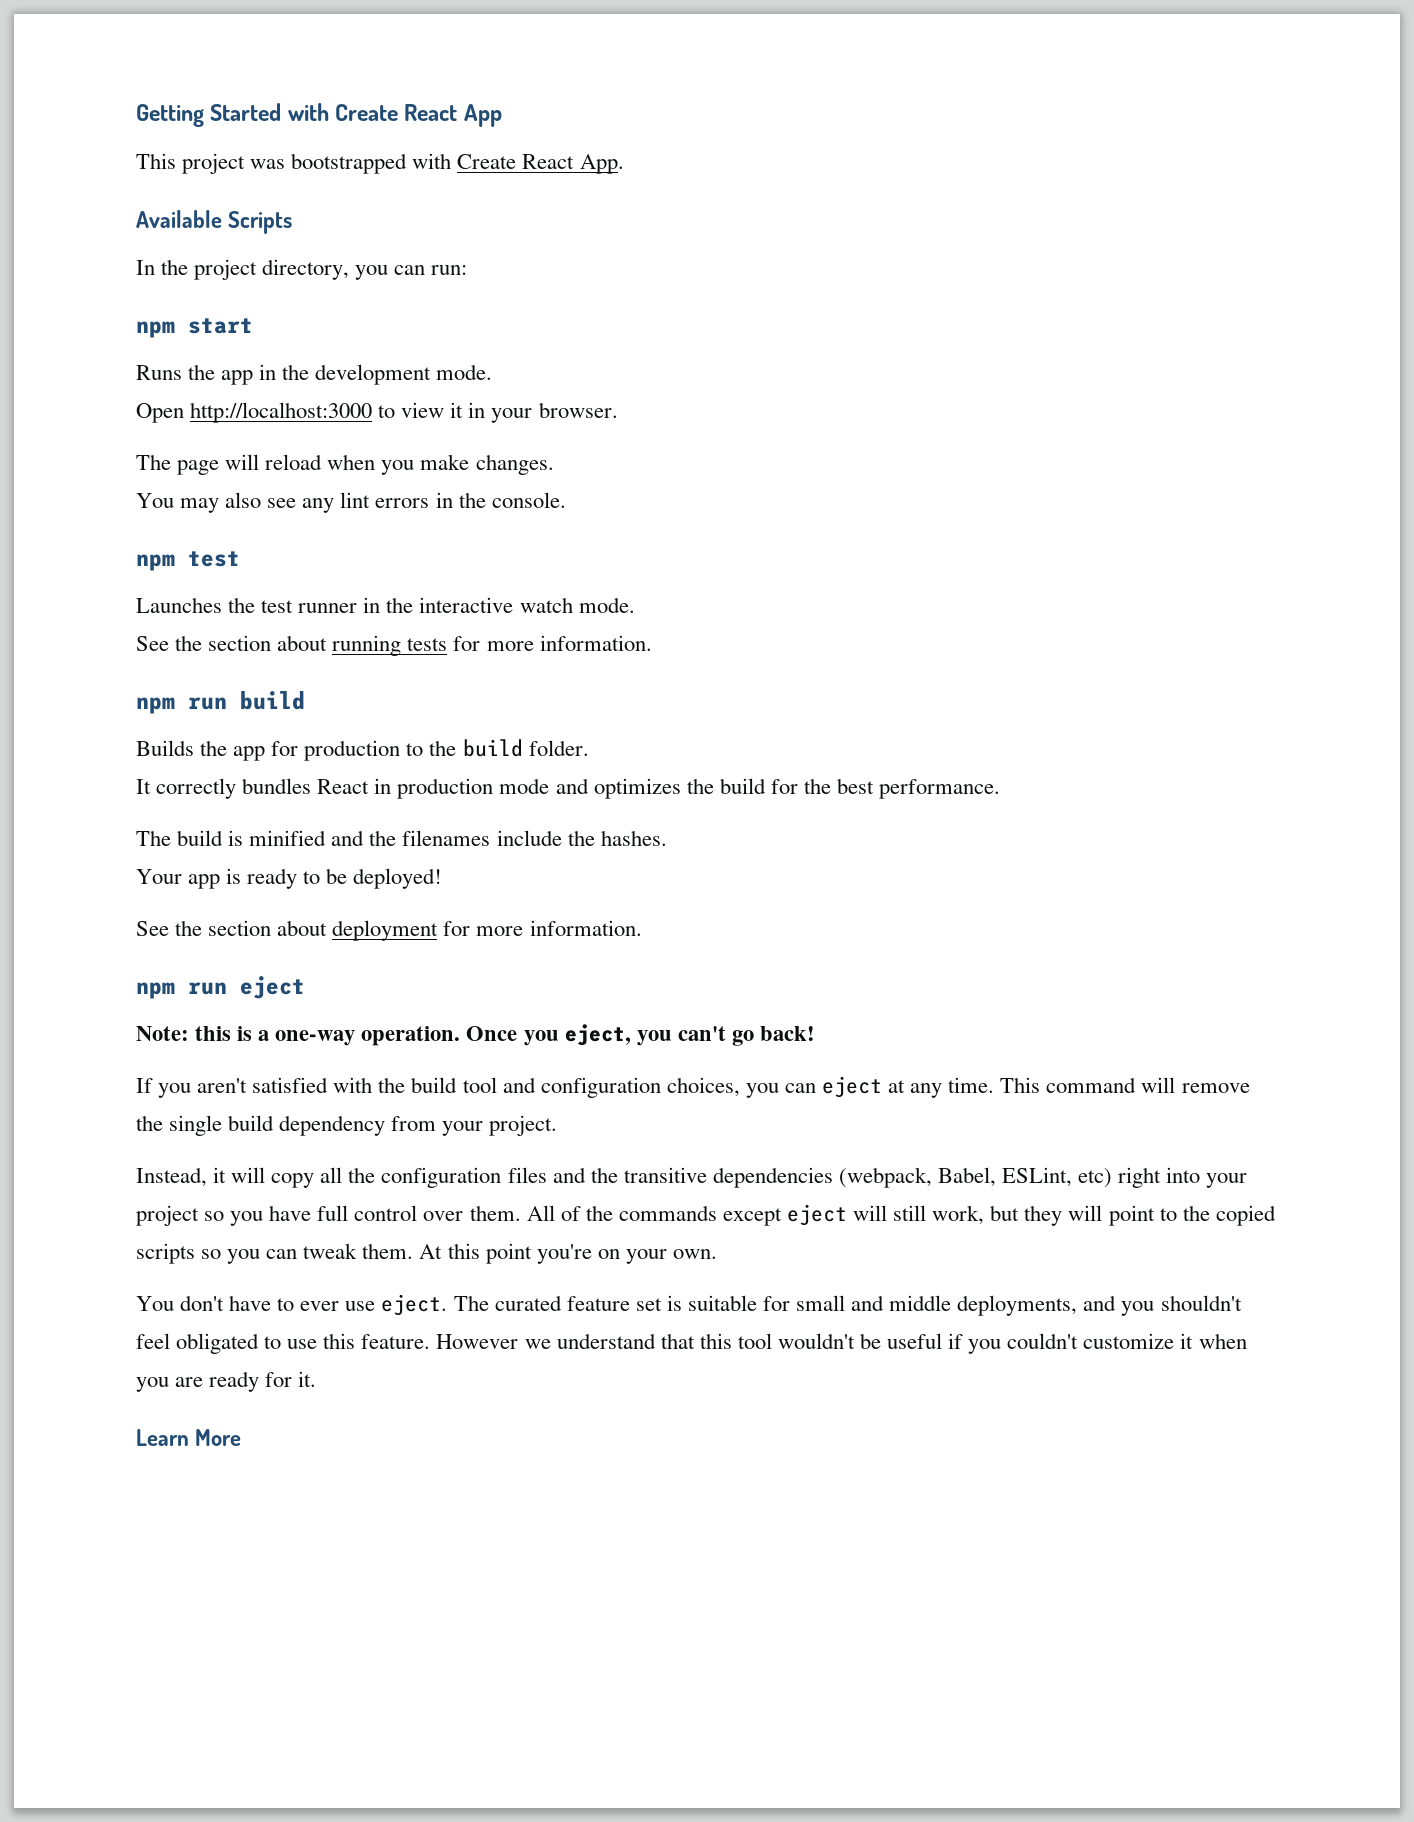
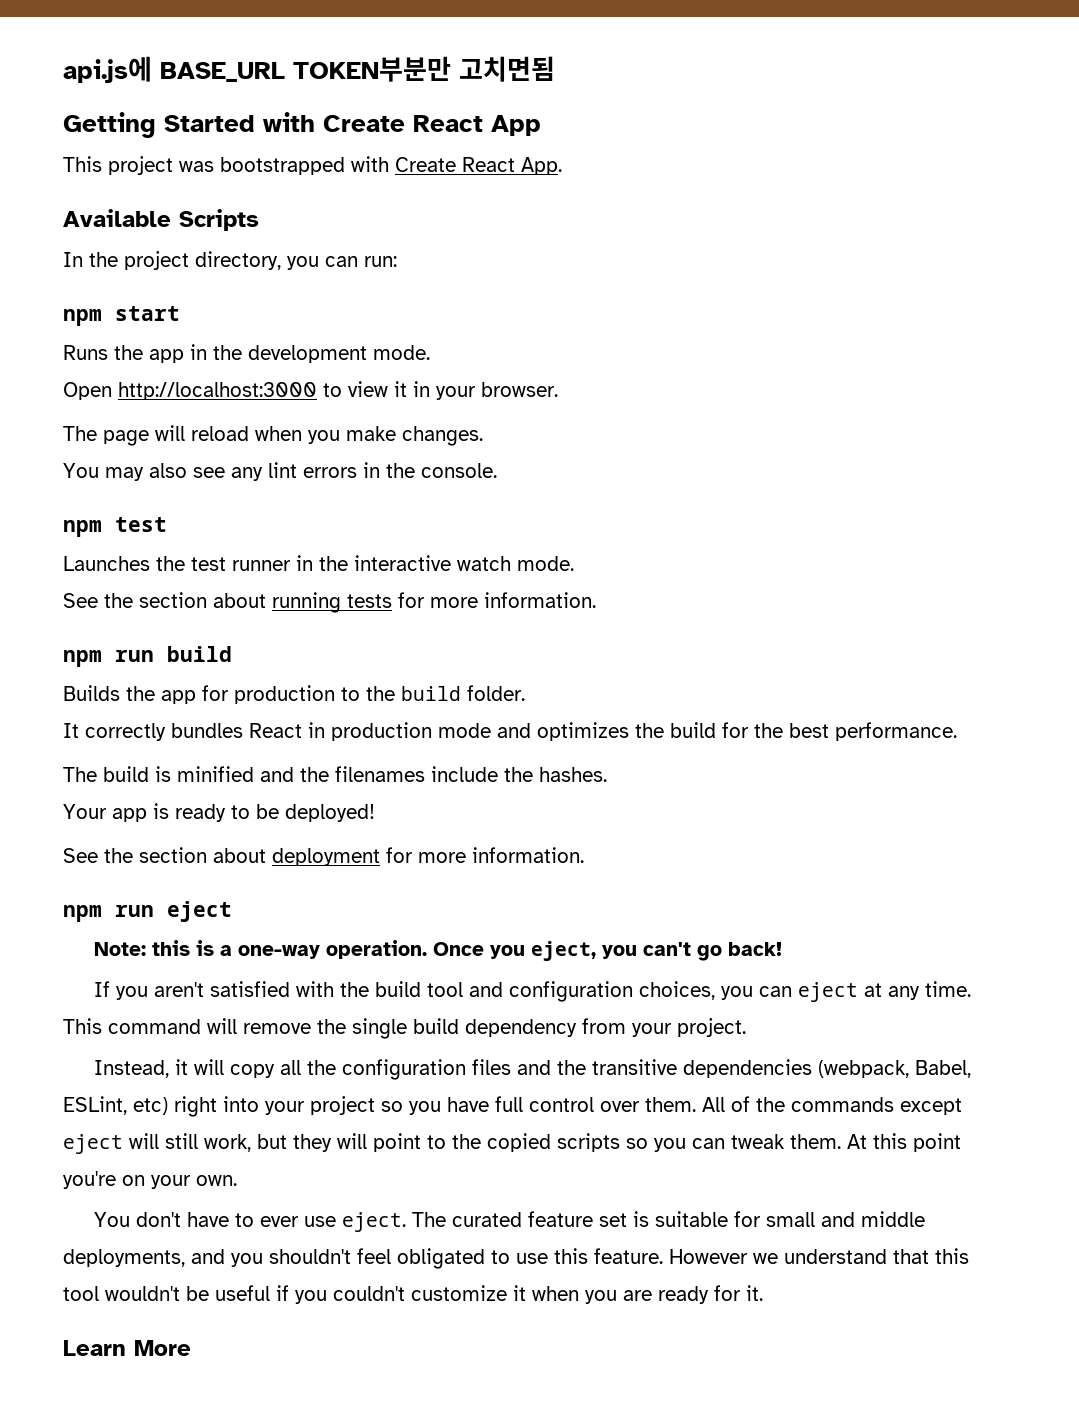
+ api.js에 BASE_URL TOKEN부분만 고치면됨

